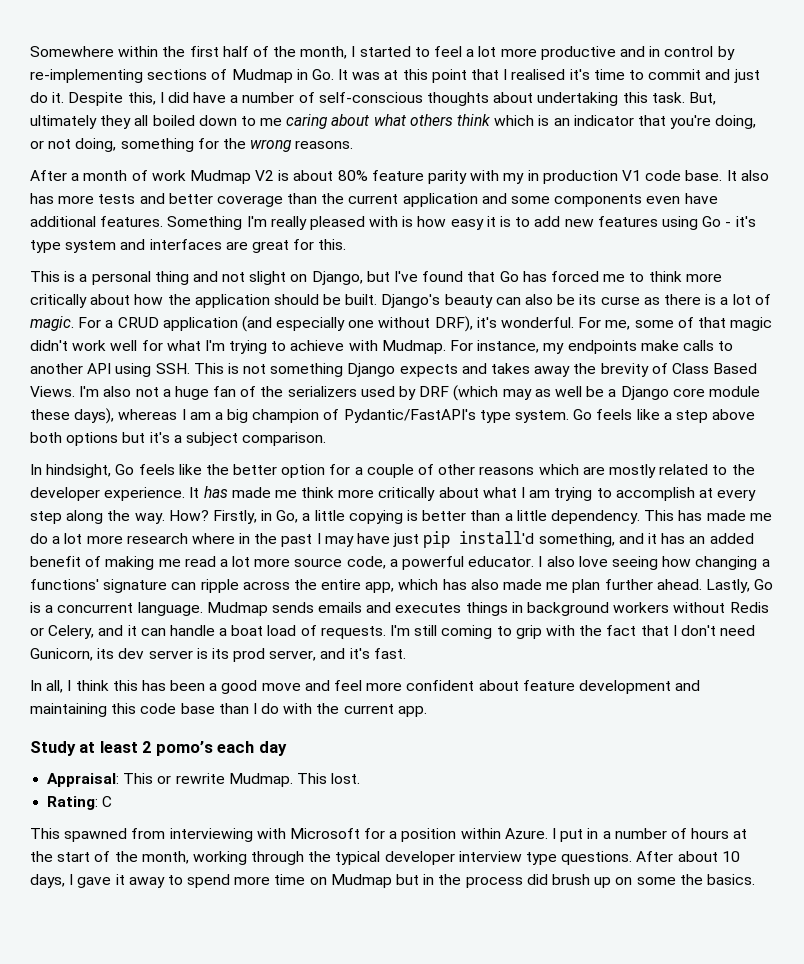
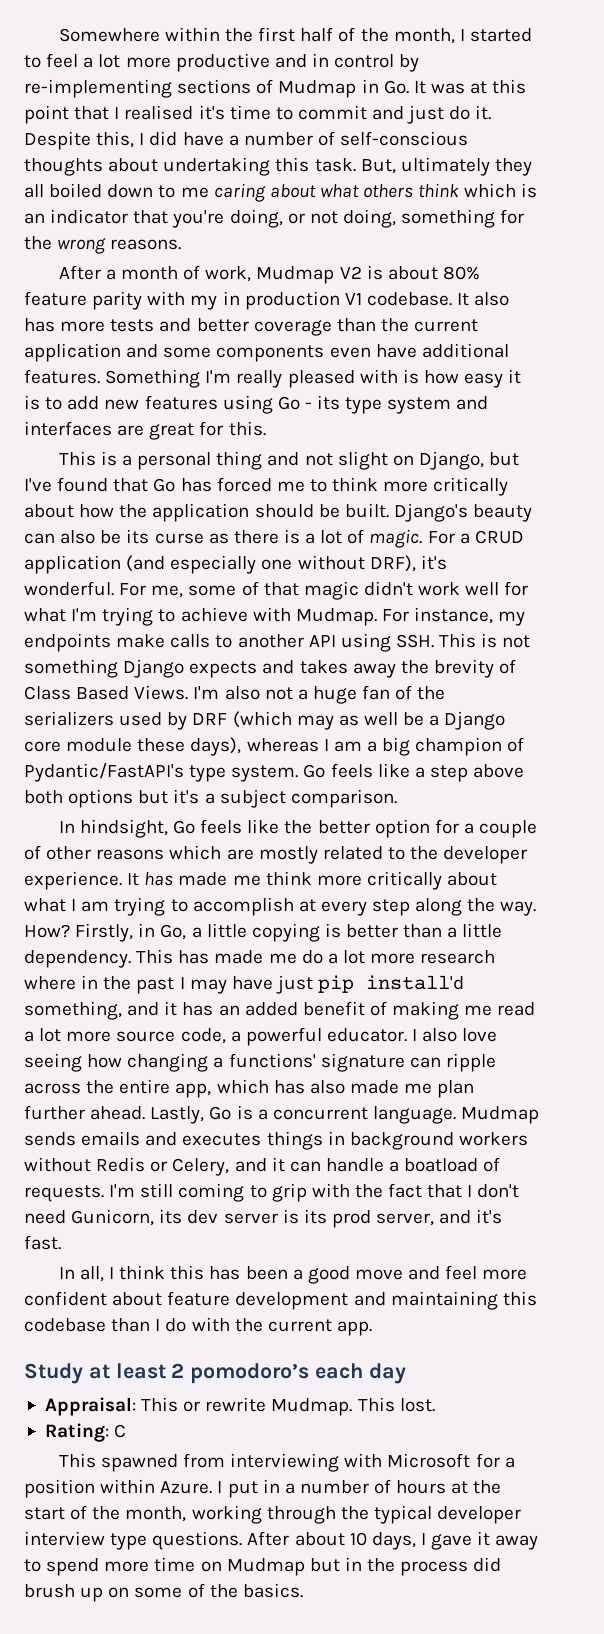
- After a month of work Mudmap V2 is about 80% feature parity with my in production V1 code base.
+ After a month of work, Mudmap V2 is about 80% feature parity with my in production V1 codebase.
- Something I'm really pleased with is how easy it is to add new features using Go - it's type system and interfaces are great for this.
+ Something I'm really pleased with is how easy it is to add new features using Go - its type system and interfaces are great for this.
- Mudmap sends emails and executes things in background workers without Redis or Celery, and it can handle a boat load of requests.
+ Mudmap sends emails and executes things in background workers without Redis or Celery, and it can handle a boatload of requests.
- In all, I think this has been a good move and feel more confident about feature development and maintaining this code base than I do with the current app.
+ In all, I think this has been a good move and feel more confident about feature development and maintaining this codebase than I do with the current app.
- Study at least 2 pomo’s each day
+ Study at least 2 pomodoro’s each day
- After about 10 days, I gave it away to spend more time on Mudmap but in the process did brush up on some the basics.
+ After about 10 days, I gave it away to spend more time on Mudmap but in the process did brush up on some of the basics.

